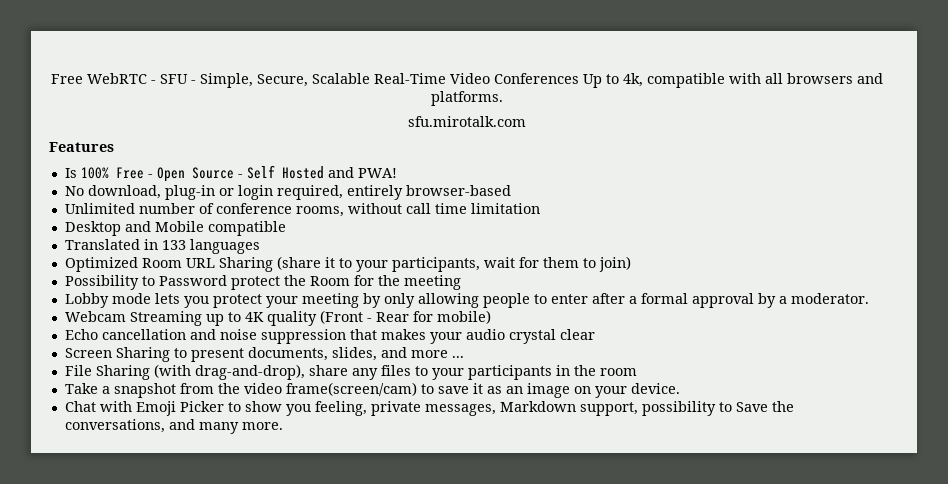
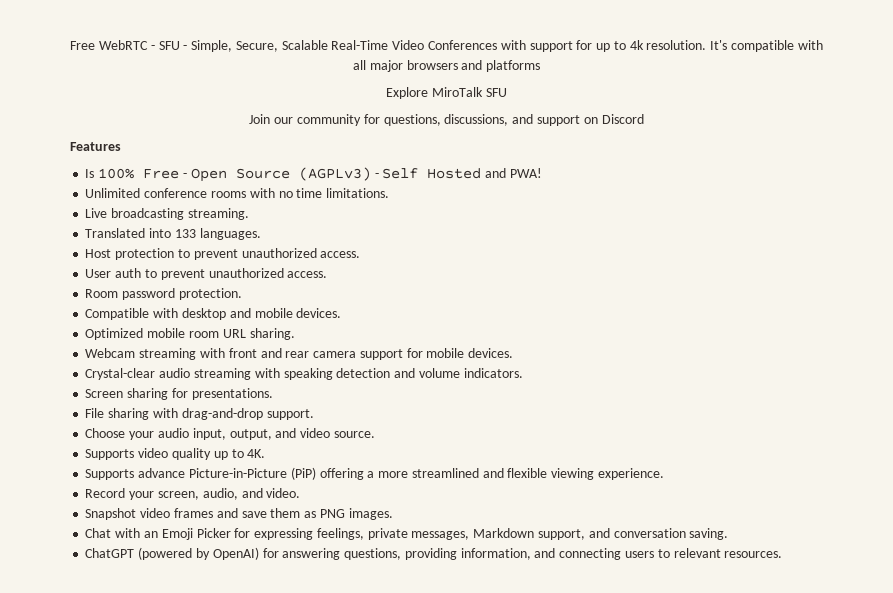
- Free WebRTC - SFU - Simple, Secure, Scalable Real-Time Video Conferences Up to 4k, compatible with all browsers and platforms.
- sfu.mirotalk.com
+ Free WebRTC - SFU - Simple, Secure, Scalable Real-Time Video Conferences with support for up to 4k resolution. It's compatible with all major browsers and platforms
+ Explore MiroTalk SFU
+ Join our community for questions, discussions, and support on Discord
- Is 100% Free - Open Source - Self Hosted and PWA!
+ Is 100% Free - Open Source (AGPLv3) - Self Hosted and PWA!
- No download, plug-in or login required, entirely browser-based
- Unlimited number of conference rooms, without call time limitation
- Desktop and Mobile compatible
- Translated in 133 languages
- Optimized Room URL Sharing (share it to your participants, wait for them to join)
- Possibility to Password protect the Room for the meeting
- Lobby mode lets you protect your meeting by only allowing people to enter after a formal approval by a moderator.
- Webcam Streaming up to 4K quality (Front - Rear for mobile)
- Echo cancellation and noise suppression that makes your audio crystal clear
- Screen Sharing to present documents, slides, and more ...
- File Sharing (with drag-and-drop), share any files to your participants in the room
- Take a snapshot from the video frame(screen/cam) to save it as an image on your device.
+ Unlimited conference rooms with no time limitations.
+ Live broadcasting streaming.
+ Translated into 133 languages.
+ Host protection to prevent unauthorized access.
+ User auth to prevent unauthorized access.
+ Room password protection.
+ Compatible with desktop and mobile devices.
+ Optimized mobile room URL sharing.
+ Webcam streaming with front and rear camera support for mobile devices.
+ Crystal-clear audio streaming with speaking detection and volume indicators.
+ Screen sharing for presentations.
+ File sharing with drag-and-drop support.
+ Choose your audio input, output, and video source.
+ Supports video quality up to 4K.
+ Supports advance Picture-in-Picture (PiP) offering a more streamlined and flexible viewing experience.
+ Record your screen, audio, and video.
+ Snapshot video frames and save them as PNG images.
- Chat with Emoji Picker to show you feeling, private messages, Markdown support, possibility to Save the conversations, and many more.
+ Chat with an Emoji Picker for expressing feelings, private messages, Markdown support, and conversation saving.
+ ChatGPT (powered by OpenAI) for answering questions, providing information, and connecting users to relevant resources.

